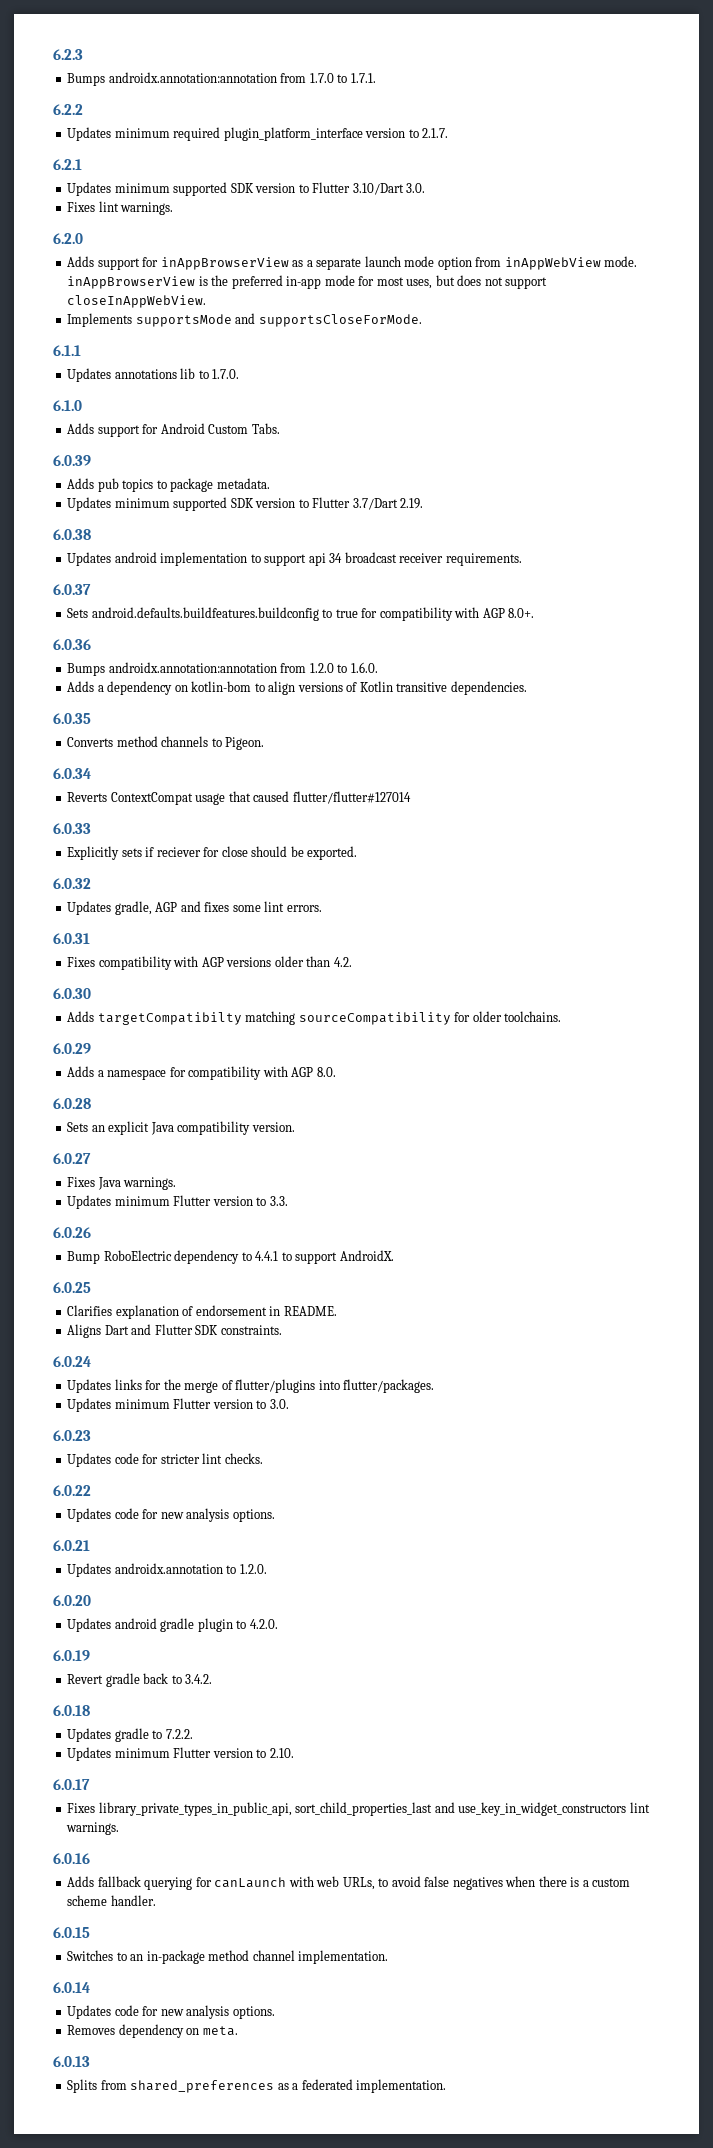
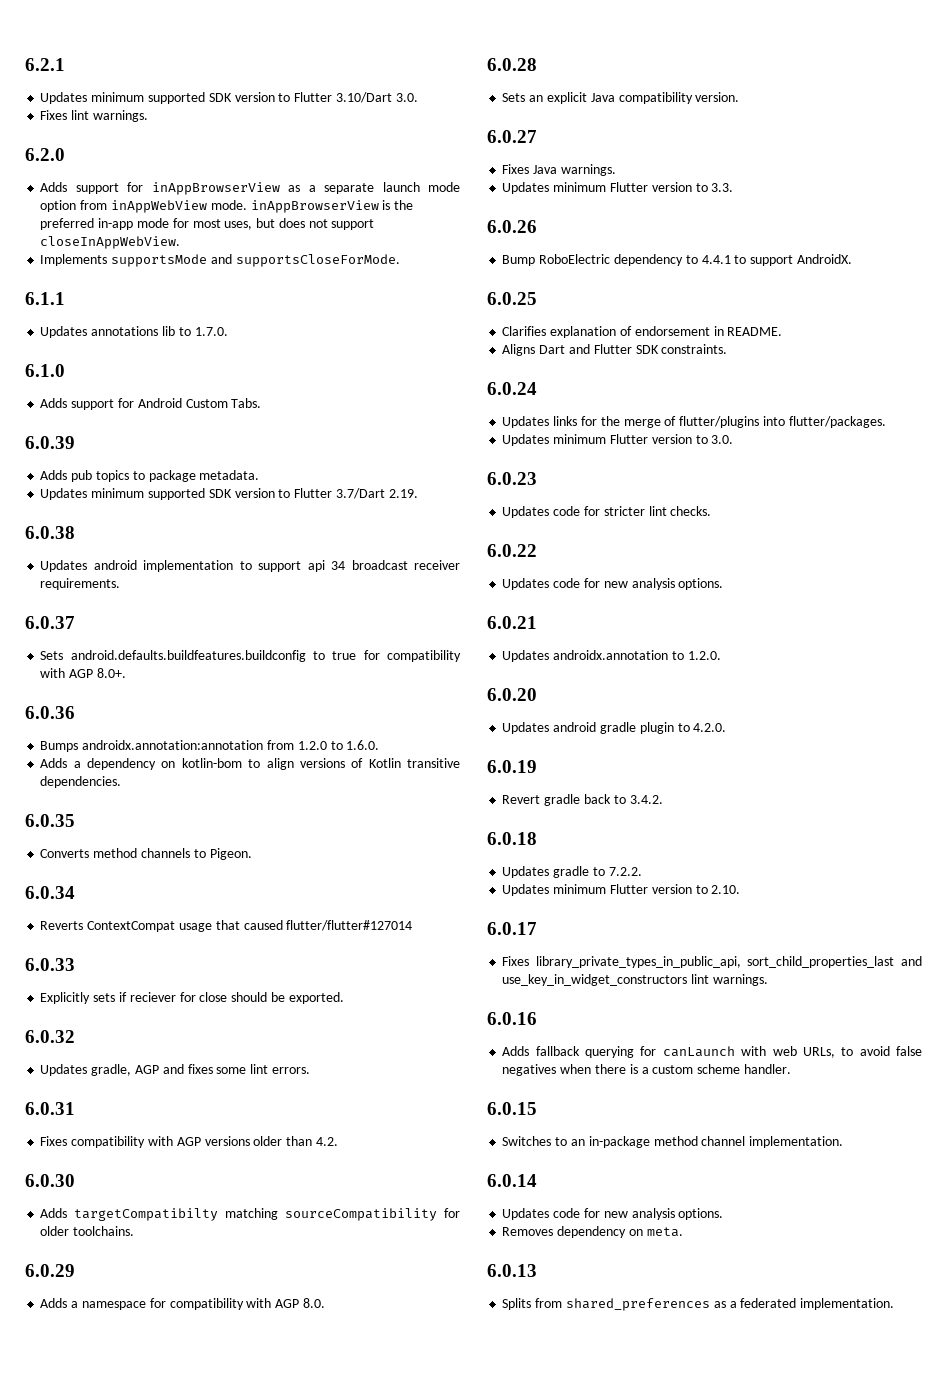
- 6.2.3
- Bumps androidx.annotation:annotation from 1.7.0 to 1.7.1.
- 6.2.2
- Updates minimum required plugin_platform_interface version to 2.1.7.

